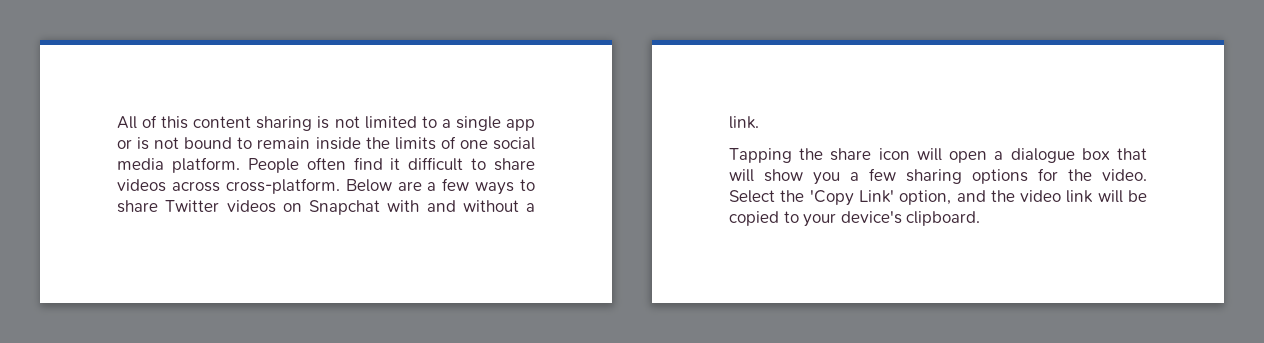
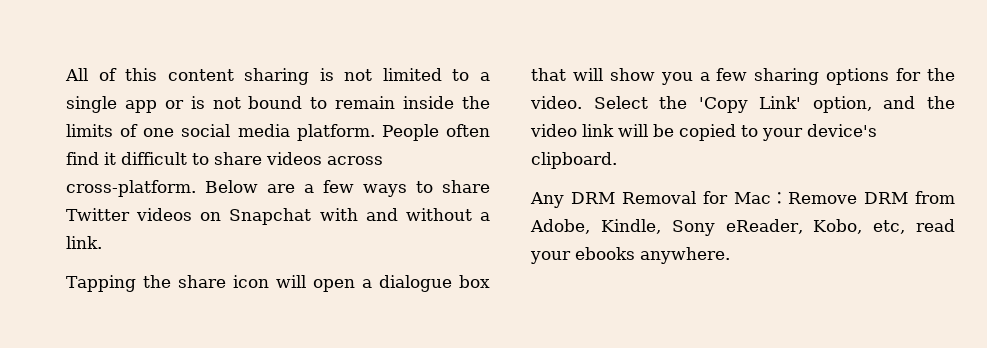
+ Any DRM Removal for Mac：Remove DRM from Adobe, Kindle, Sony eReader, Kobo, etc, read your ebooks anywhere.

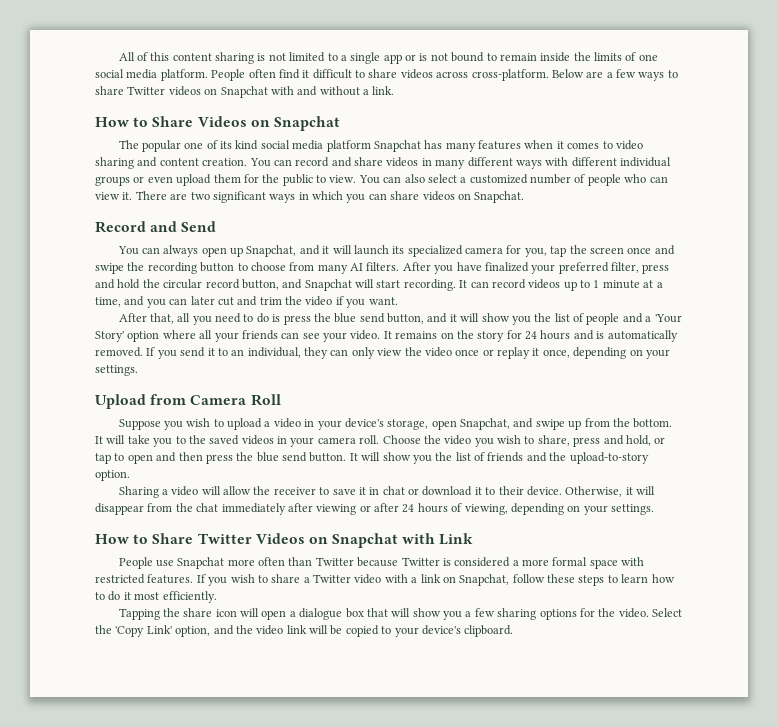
+ How to Share Videos on Snapchat
+ The popular one of its kind social media platform Snapchat has many features when it comes to video sharing and content creation. You can record and share videos in many different ways with different individual groups or even upload them for the public to view. You can also select a customized number of people who can view it. There are two significant ways in which you can share videos on Snapchat.
+ Record and Send
+ You can always open up Snapchat, and it will launch its specialized camera for you, tap the screen once and swipe the recording button to choose from many AI filters. After you have finalized your preferred filter, press and hold the circular record button, and Snapchat will start recording. It can record videos up to 1 minute at a time, and you can later cut and trim the video if you want.
+ After that, all you need to do is press the blue send button, and it will show you the list of people and a 'Your Story' option where all your friends can see your video. It remains on the story for 24 hours and is automatically removed. If you send it to an individual, they can only view the video once or replay it once, depending on your settings.
+ Upload from Camera Roll
+ Suppose you wish to upload a video in your device's storage, open Snapchat, and swipe up from the bottom. It will take you to the saved videos in your camera roll. Choose the video you wish to share, press and hold, or tap to open and then press the blue send button. It will show you the list of friends and the upload-to-story option.
+ Sharing a video will allow the receiver to save it in chat or download it to their device. Otherwise, it will disappear from the chat immediately after viewing or after 24 hours of viewing, depending on your settings.
+ How to Share Twitter Videos on Snapchat with Link
+ People use Snapchat more often than Twitter because Twitter is considered a more formal space with restricted features. If you wish to share a Twitter video with a link on Snapchat, follow these steps to learn how to do it most efficiently.
- Any DRM Removal for Mac：Remove DRM from Adobe, Kindle, Sony eReader, Kobo, etc, read your ebooks anywhere.

